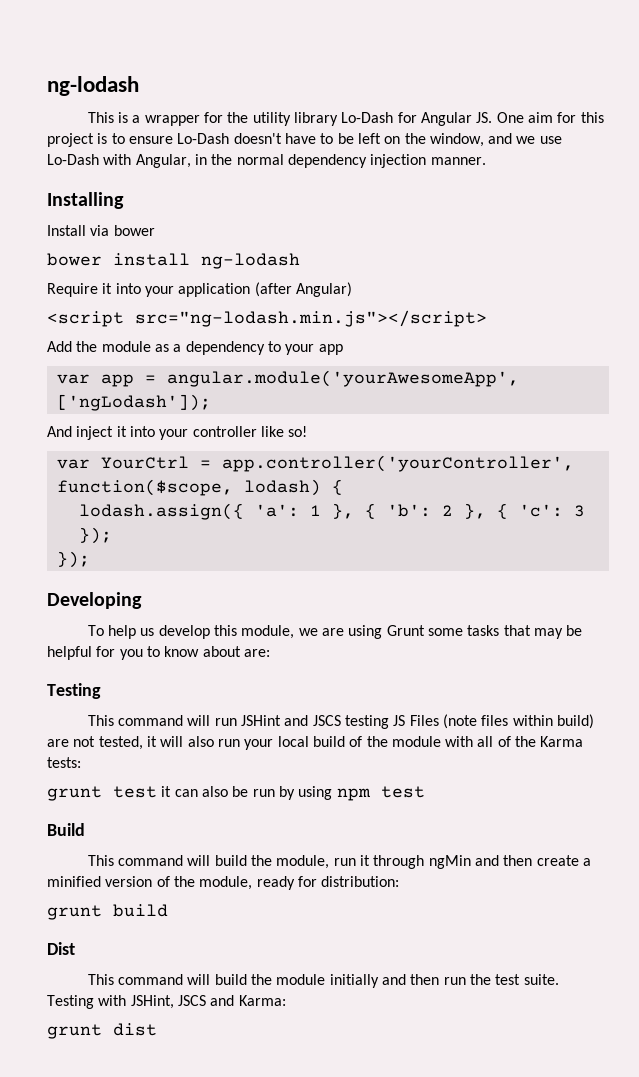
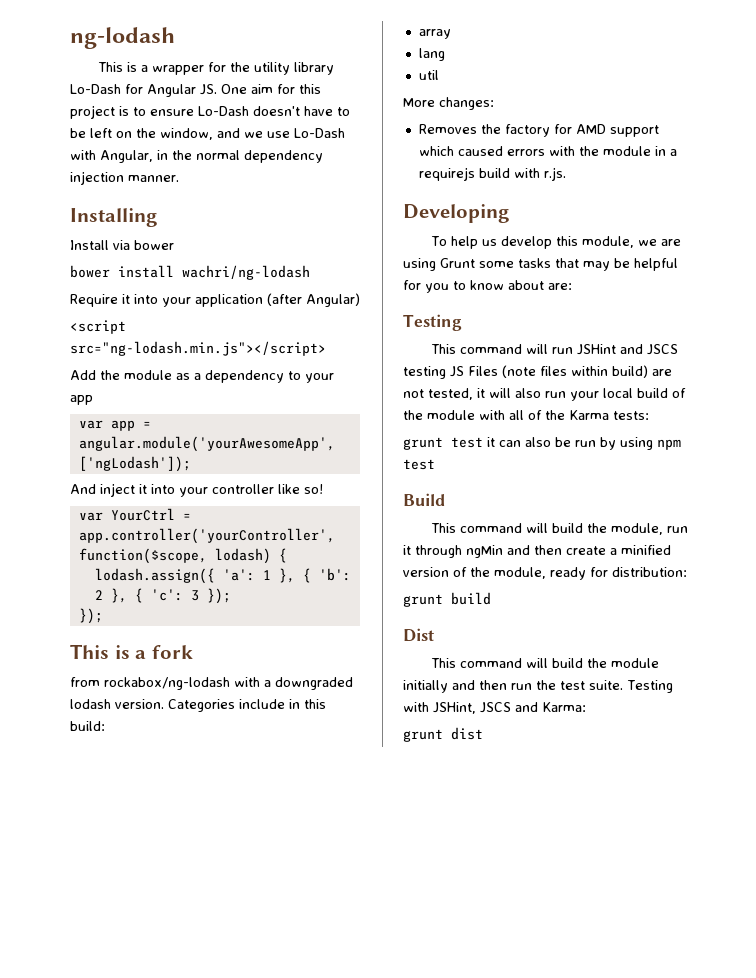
- bower install ng-lodash
+ bower install wachri/ng-lodash
+ This is a fork
+ from rockabox/ng-lodash with a downgraded lodash version. Categories include in this build:
+ array
+ lang
+ util
+ More changes:
+ Removes the factory for AMD support which caused errors with the module in a requirejs build with r.js.

